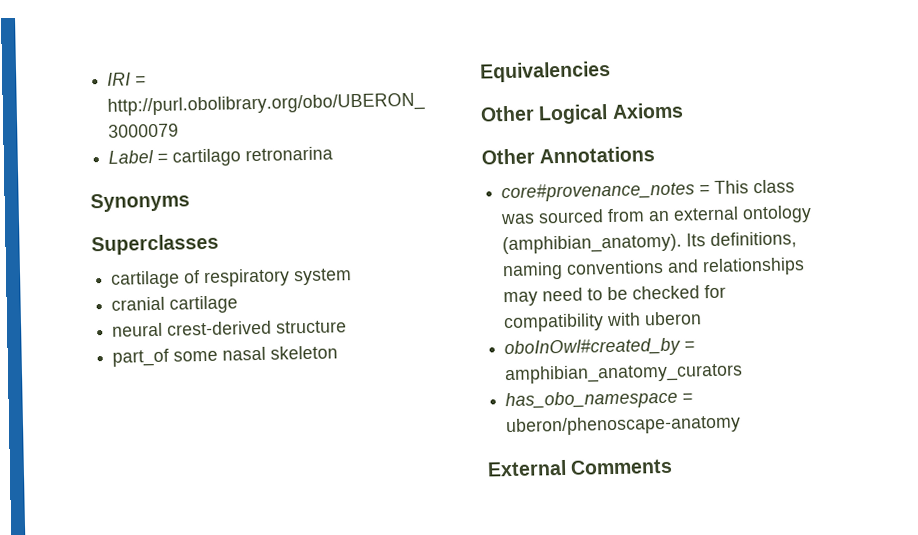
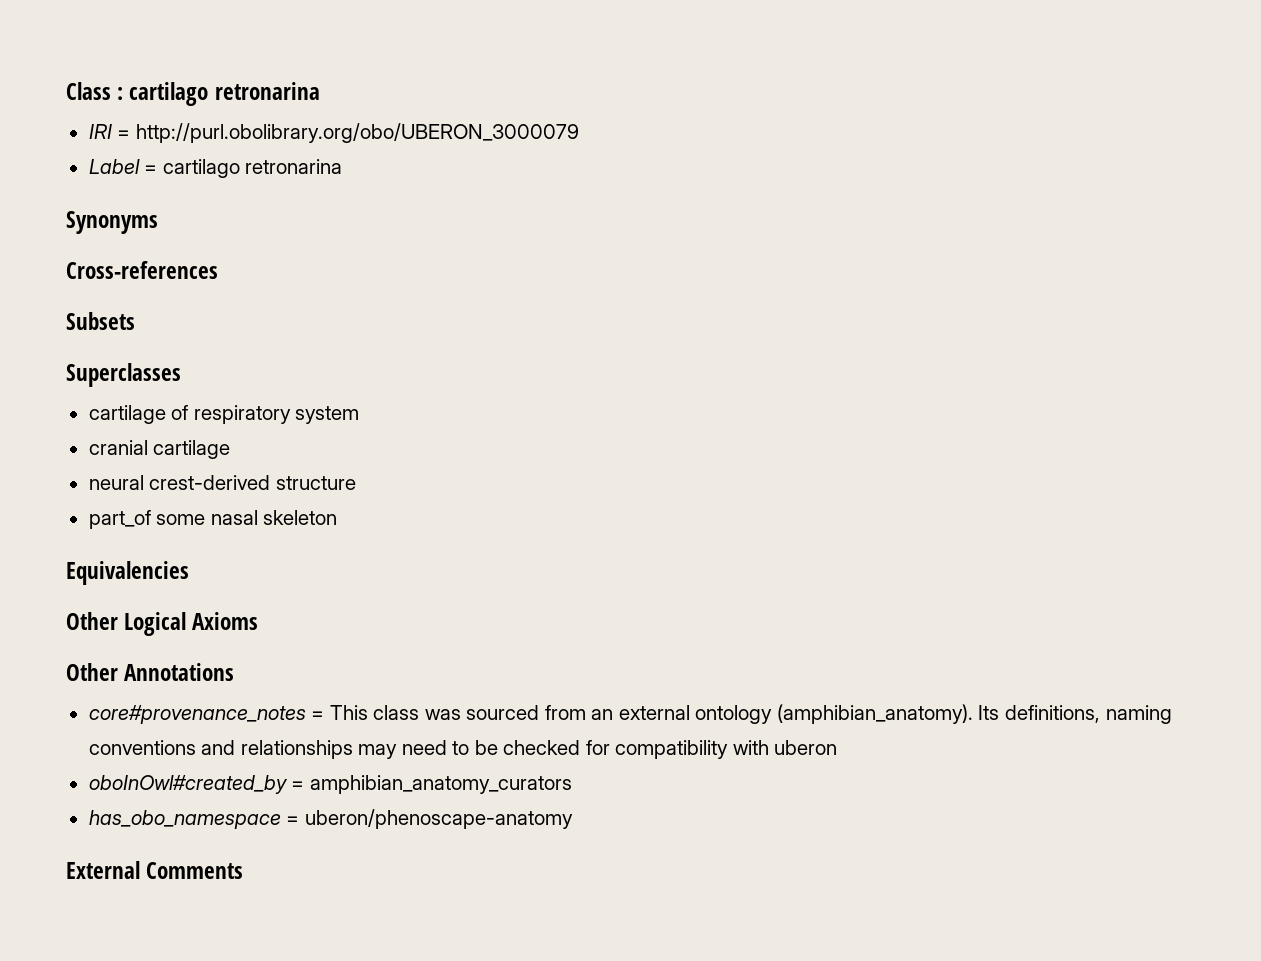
+ Class : cartilago retronarina
+ Cross-references
+ Subsets

